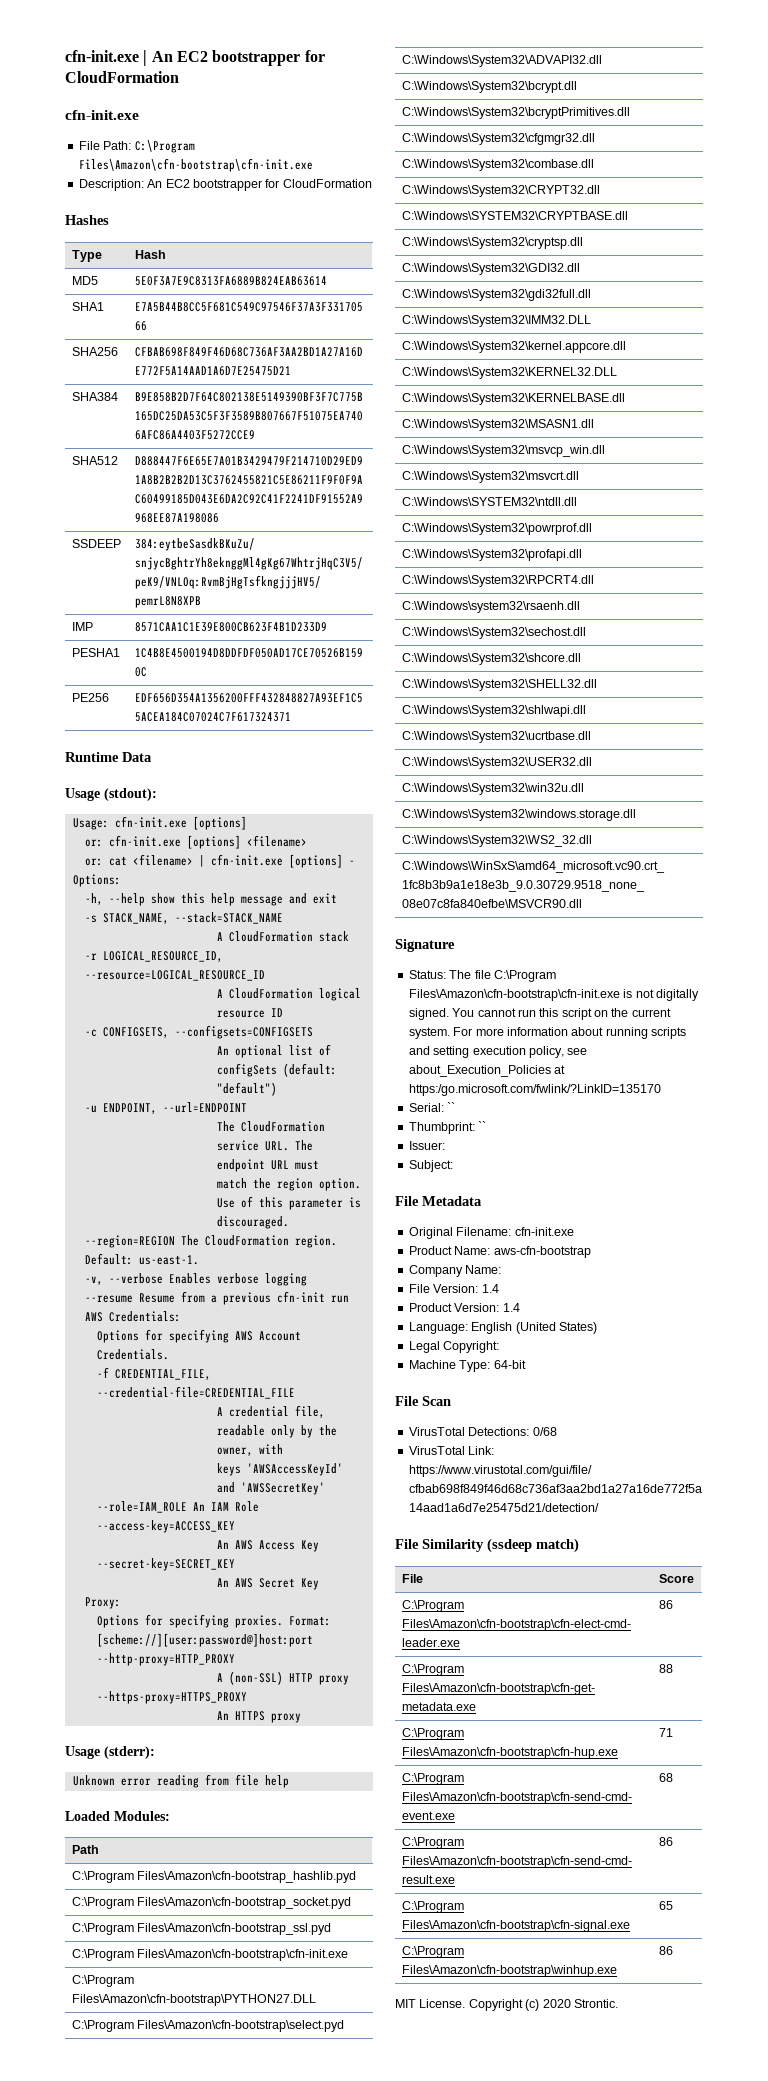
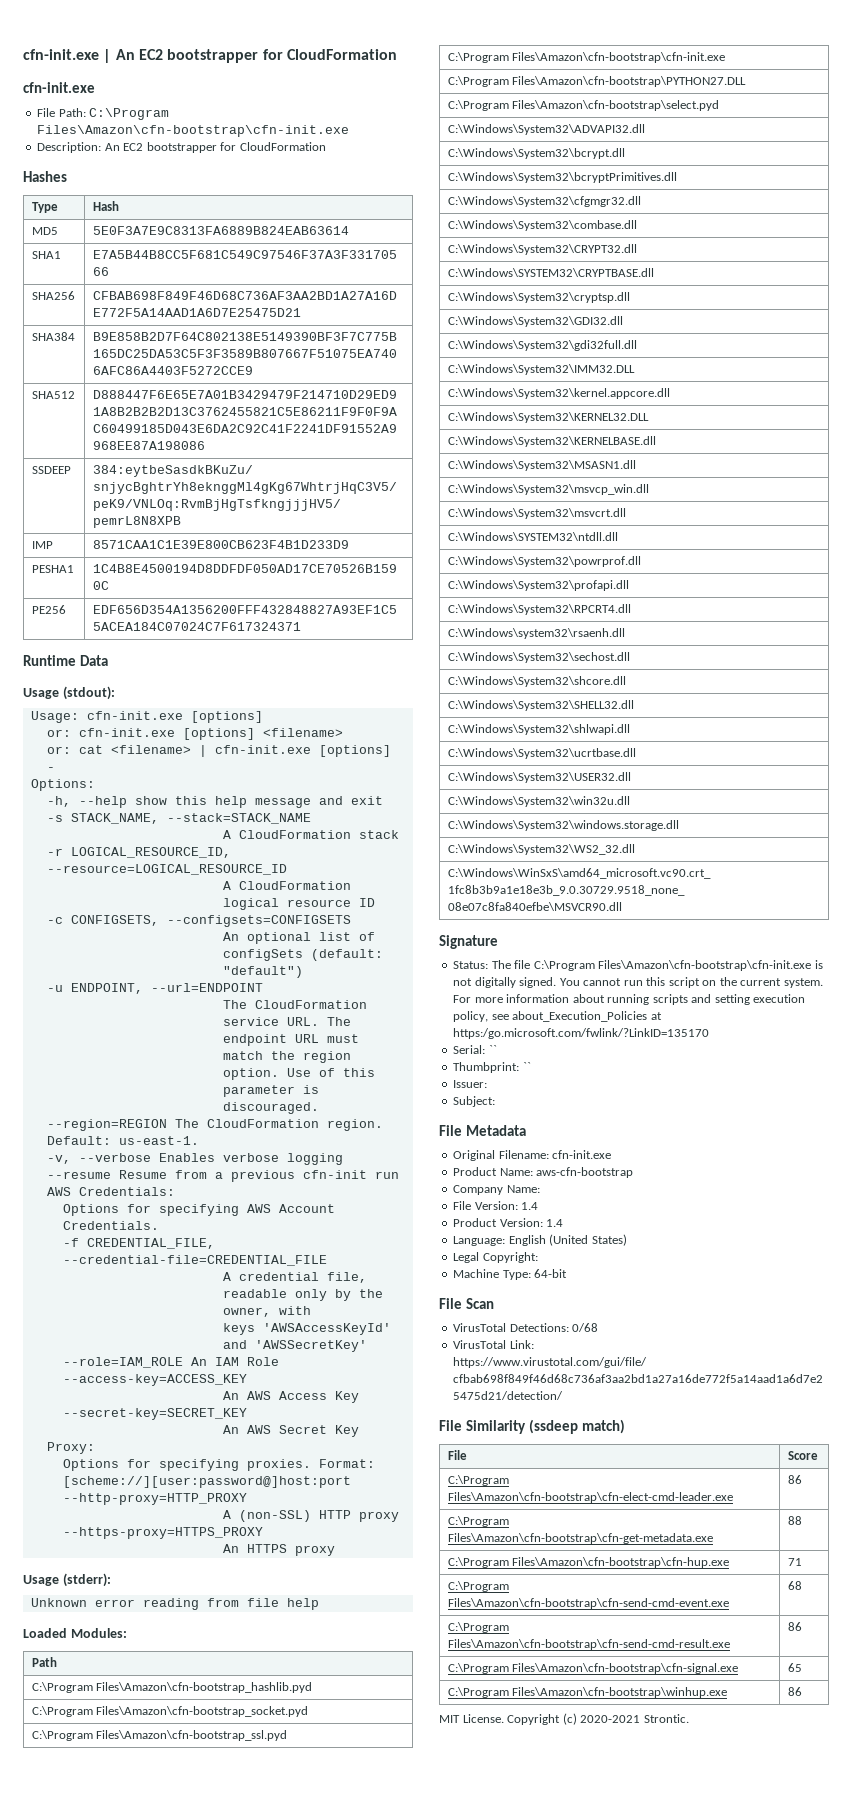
- Copyright (c) 2020 Strontic.
+ Copyright (c) 2020-2021 Strontic.

